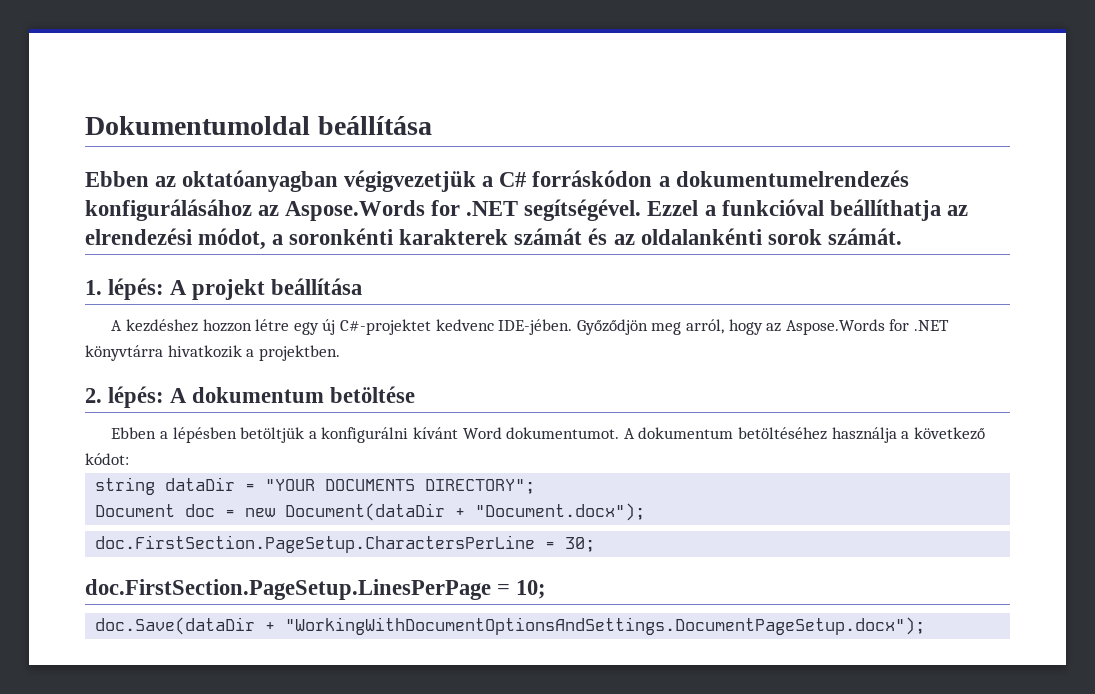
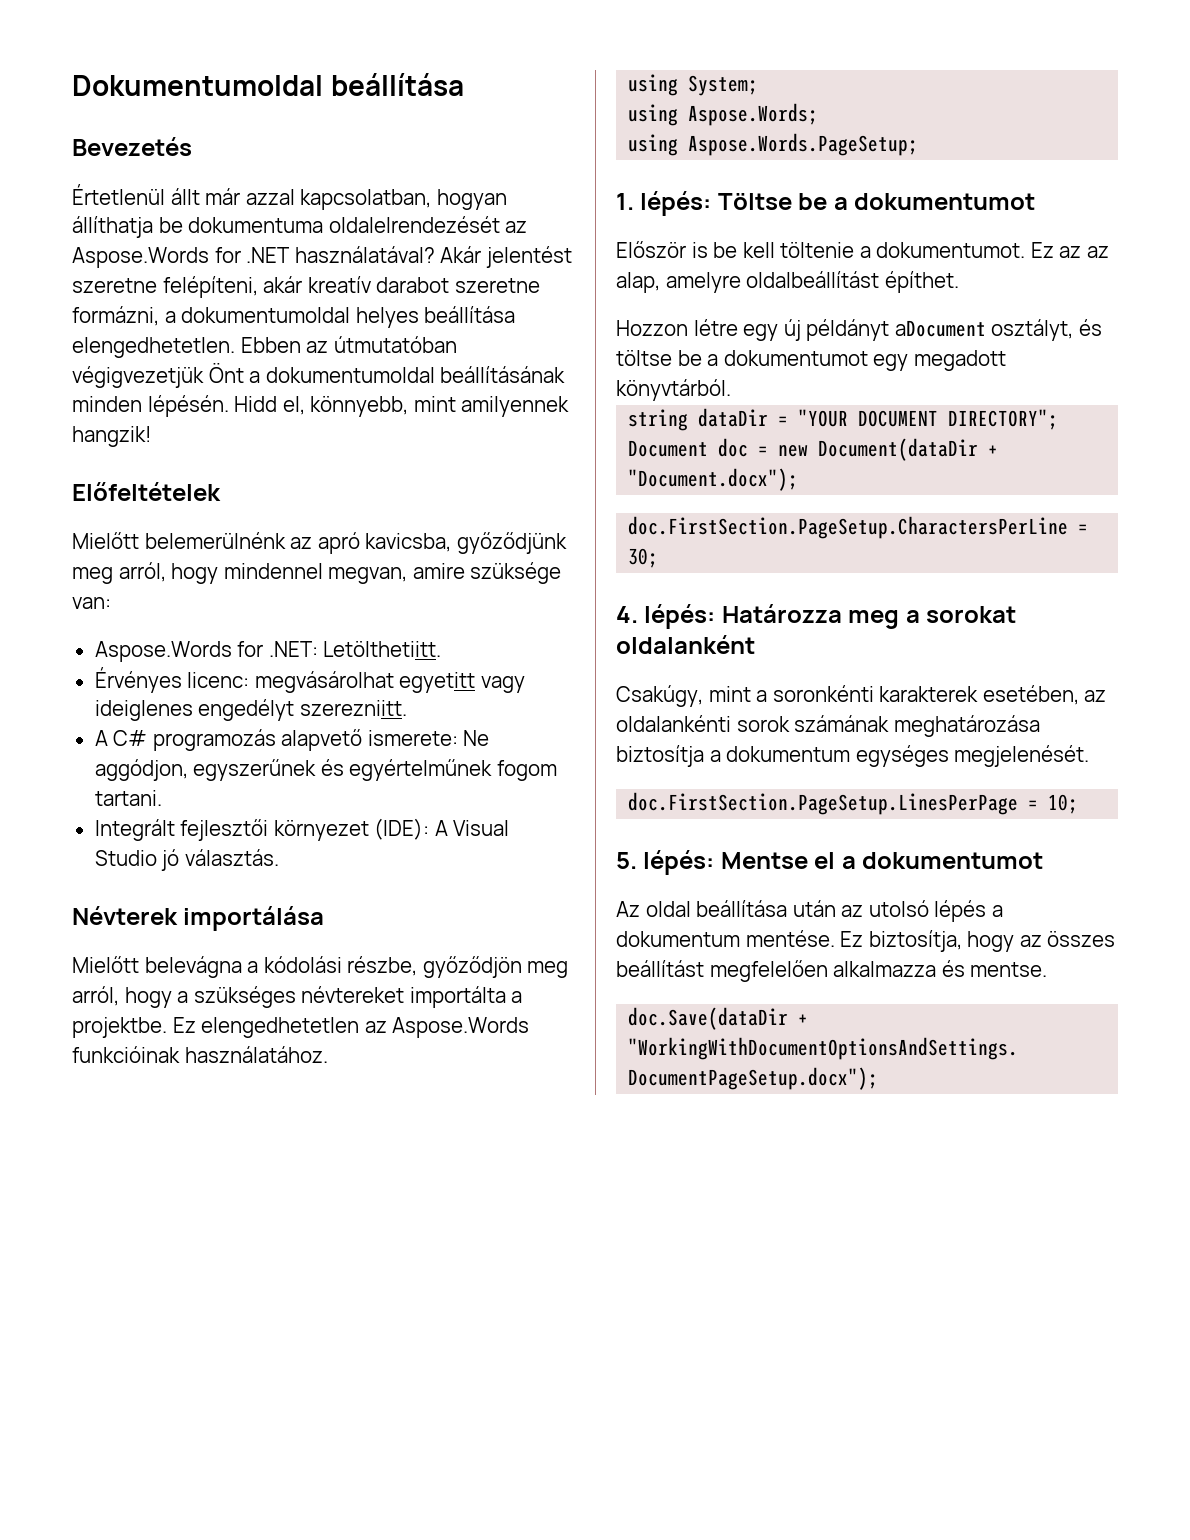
- Ebben az oktatóanyagban végigvezetjük a C# forráskódon a dokumentumelrendezés konfigurálásához az Aspose.Words for .NET segítségével. Ezzel a funkcióval beállíthatja az elrendezési módot, a soronkénti karakterek számát és az oldalankénti sorok számát.
- 1. lépés: A projekt beállítása
- A kezdéshez hozzon létre egy új C#-projektet kedvenc IDE-jében. Győződjön meg arról, hogy az Aspose.Words for .NET könyvtárra hivatkozik a projektben.
- 2. lépés: A dokumentum betöltése
- Ebben a lépésben betöltjük a konfigurálni kívánt Word dokumentumot. A dokumentum betöltéséhez használja a következő kódot:
+ Bevezetés
+ Értetlenül állt már azzal kapcsolatban, hogyan állíthatja be dokumentuma oldalelrendezését az Aspose.Words for .NET használatával? Akár jelentést szeretne felépíteni, akár kreatív darabot szeretne formázni, a dokumentumoldal helyes beállítása elengedhetetlen. Ebben az útmutatóban végigvezetjük Önt a dokumentumoldal beállításának minden lépésén. Hidd el, könnyebb, mint amilyennek hangzik!
+ Előfeltételek
+ Mielőtt belemerülnénk az apró kavicsba, győződjünk meg arról, hogy mindennel megvan, amire szüksége van:
+ Aspose.Words for .NET: Letölthetiitt.
+ Érvényes licenc: megvásárolhat egyetitt vagy ideiglenes engedélyt szerezniitt.
+ A C# programozás alapvető ismerete: Ne aggódjon, egyszerűnek és egyértelműnek fogom tartani.
+ Integrált fejlesztői környezet (IDE): A Visual Studio jó választás.
+ Névterek importálása
+ Mielőtt belevágna a kódolási részbe, győződjön meg arról, hogy a szükséges névtereket importálta a projektbe. Ez elengedhetetlen az Aspose.Words funkcióinak használatához.
+ using System;
+ using Aspose.Words;
+ using Aspose.Words.PageSetup;
+ 1. lépés: Töltse be a dokumentumot
+ Először is be kell töltenie a dokumentumot. Ez az az alap, amelyre oldalbeállítást építhet.
+ Hozzon létre egy új példányt aDocument osztályt, és töltse be a dokumentumot egy megadott könyvtárból.
- string dataDir = "YOUR DOCUMENTS DIRECTORY";
+ string dataDir = "YOUR DOCUMENT DIRECTORY";
+ 4. lépés: Határozza meg a sorokat oldalanként
+ Csakúgy, mint a soronkénti karakterek esetében, az oldalankénti sorok számának meghatározása biztosítja a dokumentum egységes megjelenését.
  doc.FirstSection.PageSetup.LinesPerPage = 10;
+ 5. lépés: Mentse el a dokumentumot
+ Az oldal beállítása után az utolsó lépés a dokumentum mentése. Ez biztosítja, hogy az összes beállítást megfelelően alkalmazza és mentse.

